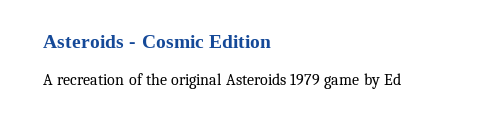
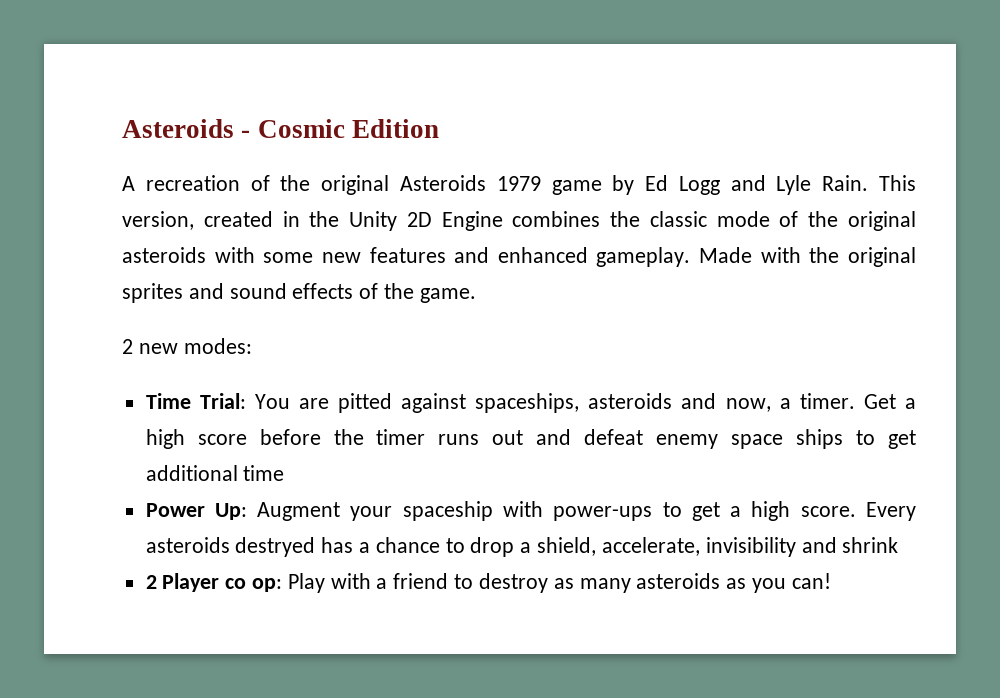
- A recreation of the original Asteroids 1979 game by Ed
+ A recreation of the original Asteroids 1979 game by Ed Logg and Lyle Rain. This version, created in the Unity 2D Engine combines the classic mode of the original asteroids with some new features and enhanced gameplay. Made with the original sprites and sound effects of the game.
+ 2 new modes:
+ Time Trial: You are pitted against spaceships, asteroids and now, a timer. Get a high score before the timer runs out and defeat enemy space ships to get additional time
+ Power Up: Augment your spaceship with power-ups to get a high score. Every asteroids destryed has a chance to drop a shield, accelerate, invisibility and shrink
+ 2 Player co op: Play with a friend to destroy as many asteroids as you can!

